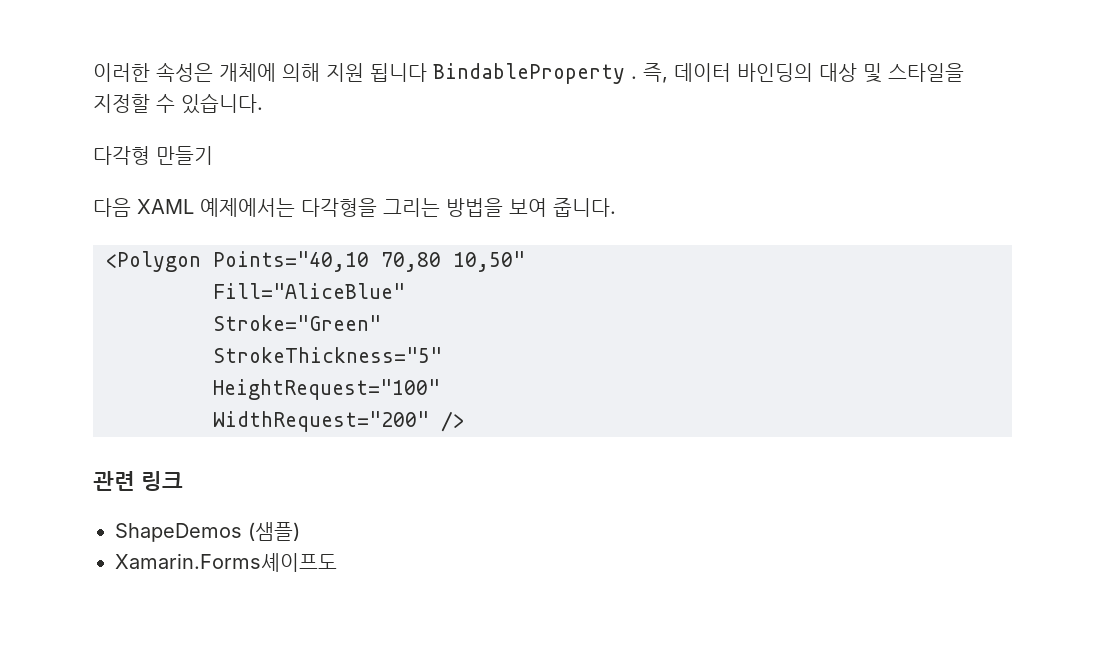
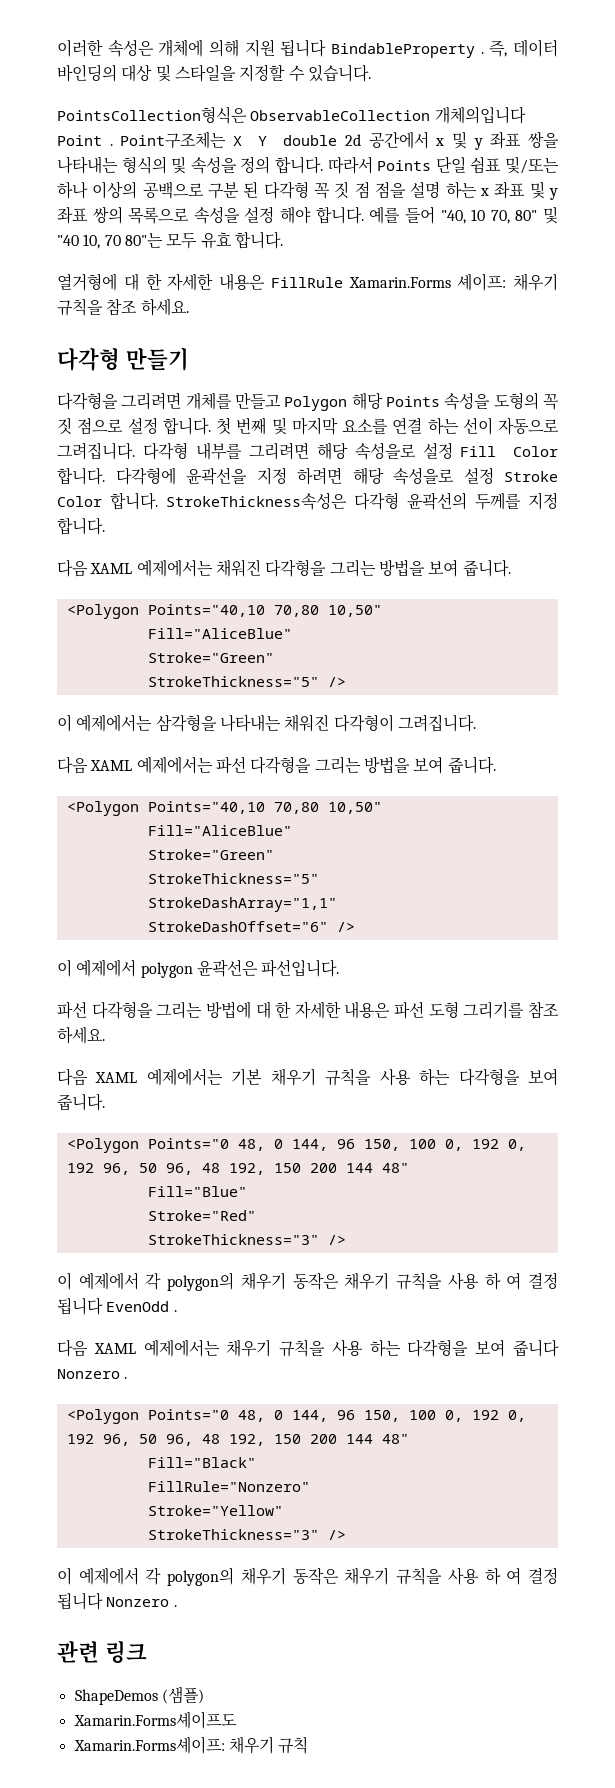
+ PointsCollection형식은 ObservableCollection 개체의입니다 Point . Point구조체는 X Y double 2d 공간에서 x 및 y 좌표 쌍을 나타내는 형식의 및 속성을 정의 합니다. 따라서 Points 단일 쉼표 및/또는 하나 이상의 공백으로 구분 된 다각형 꼭 짓 점 점을 설명 하는 x 좌표 및 y 좌표 쌍의 목록으로 속성을 설정 해야 합니다. 예를 들어 "40, 10 70, 80" 및 "40 10, 70 80"는 모두 유효 합니다.
+ 열거형에 대 한 자세한 내용은 FillRule Xamarin.Forms 셰이프: 채우기 규칙을 참조 하세요.
  다각형 만들기
- 다음 XAML 예제에서는 다각형을 그리는 방법을 보여 줍니다.
+ 다각형을 그리려면 개체를 만들고 Polygon 해당 Points 속성을 도형의 꼭 짓 점으로 설정 합니다. 첫 번째 및 마지막 요소를 연결 하는 선이 자동으로 그려집니다. 다각형 내부를 그리려면 해당 속성을로 설정 Fill Color 합니다. 다각형에 윤곽선을 지정 하려면 해당 속성을로 설정 Stroke Color 합니다. StrokeThickness속성은 다각형 윤곽선의 두께를 지정 합니다.
+ 다음 XAML 예제에서는 채워진 다각형을 그리는 방법을 보여 줍니다.
+ <Polygon Points="40,10 70,80 10,50"
+ Fill="AliceBlue"
+ Stroke="Green"
+ StrokeThickness="5" />
+ 이 예제에서는 삼각형을 나타내는 채워진 다각형이 그려집니다.
+ 다음 XAML 예제에서는 파선 다각형을 그리는 방법을 보여 줍니다.
- HeightRequest="100"
- WidthRequest="200" />
+ StrokeDashArray="1,1"
+ StrokeDashOffset="6" />
+ 이 예제에서 polygon 윤곽선은 파선입니다.
+ 파선 다각형을 그리는 방법에 대 한 자세한 내용은 파선 도형 그리기를 참조 하세요.
+ 다음 XAML 예제에서는 기본 채우기 규칙을 사용 하는 다각형을 보여 줍니다.
+ <Polygon Points="0 48, 0 144, 96 150, 100 0, 192 0, 192 96, 50 96, 48 192, 150 200 144 48"
+ Fill="Blue"
+ Stroke="Red"
+ StrokeThickness="3" />
+ 이 예제에서 각 polygon의 채우기 동작은 채우기 규칙을 사용 하 여 결정 됩니다 EvenOdd .
+ 다음 XAML 예제에서는 채우기 규칙을 사용 하는 다각형을 보여 줍니다 Nonzero .
+ <Polygon Points="0 48, 0 144, 96 150, 100 0, 192 0, 192 96, 50 96, 48 192, 150 200 144 48"
+ Fill="Black"
+ FillRule="Nonzero"
+ Stroke="Yellow"
+ StrokeThickness="3" />
+ 이 예제에서 각 polygon의 채우기 동작은 채우기 규칙을 사용 하 여 결정 됩니다 Nonzero .
+ Xamarin.Forms셰이프: 채우기 규칙

